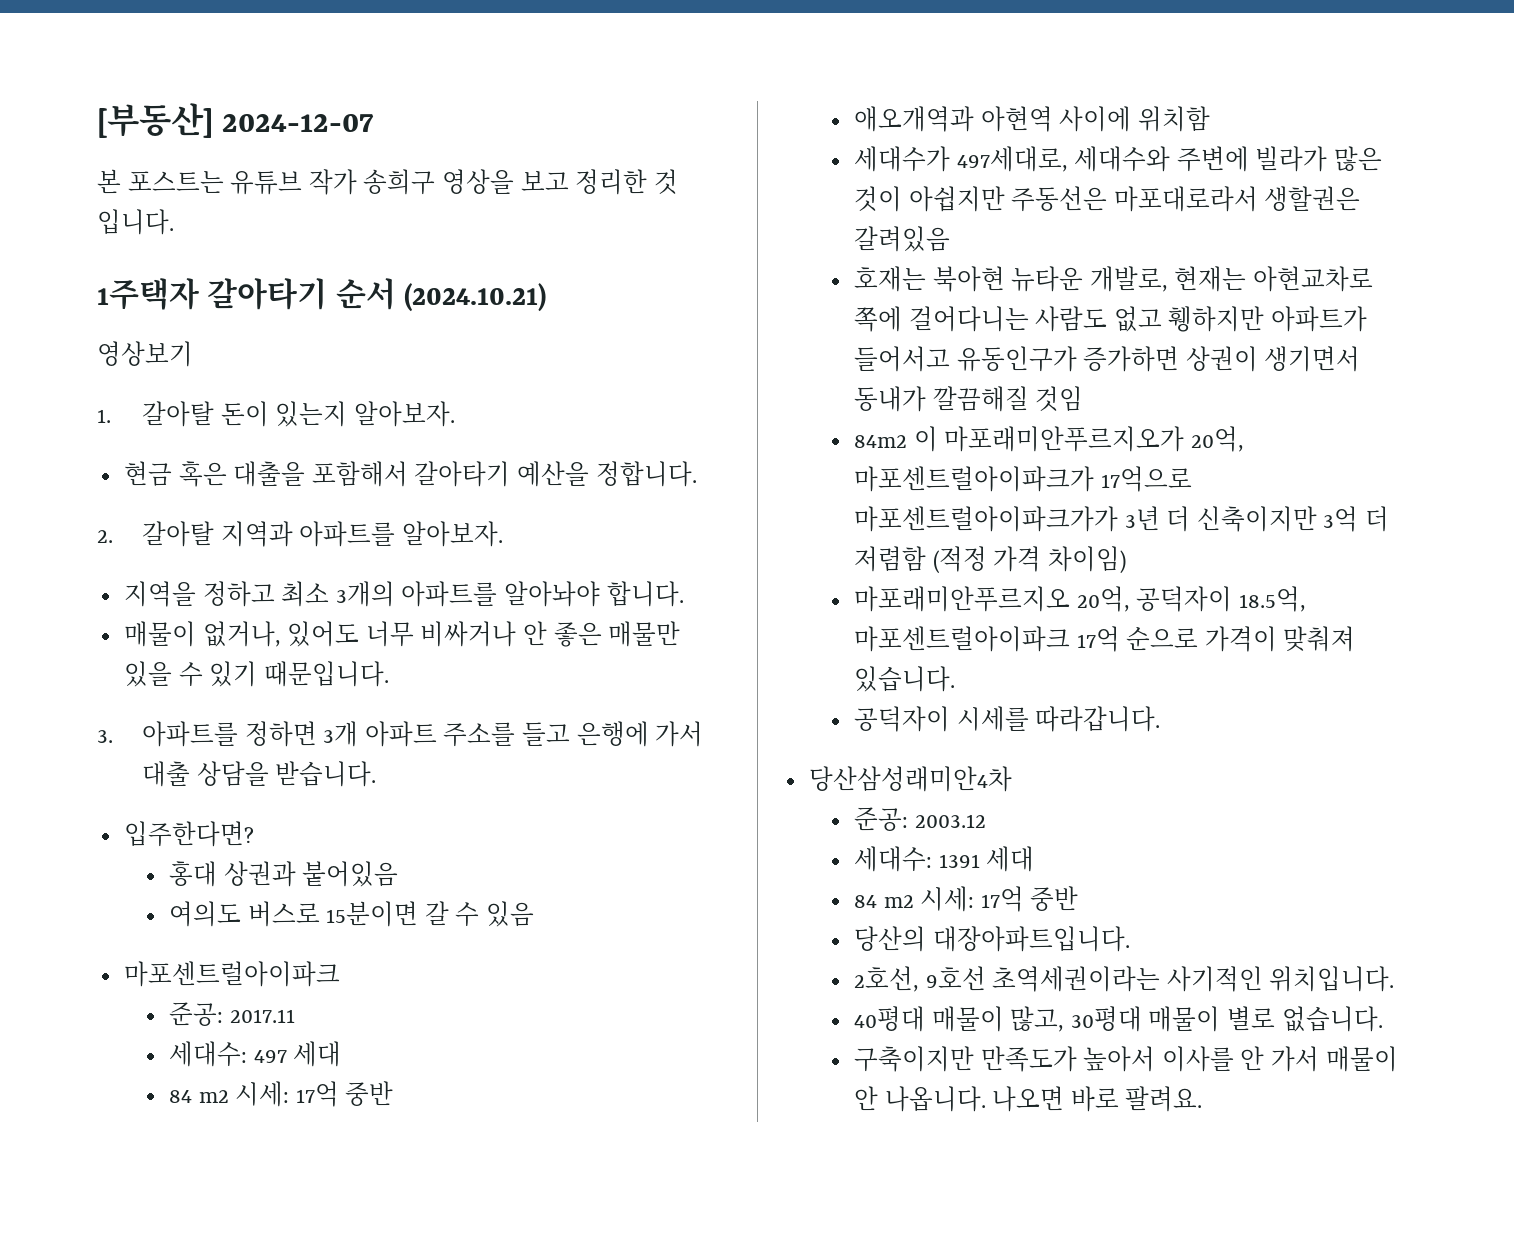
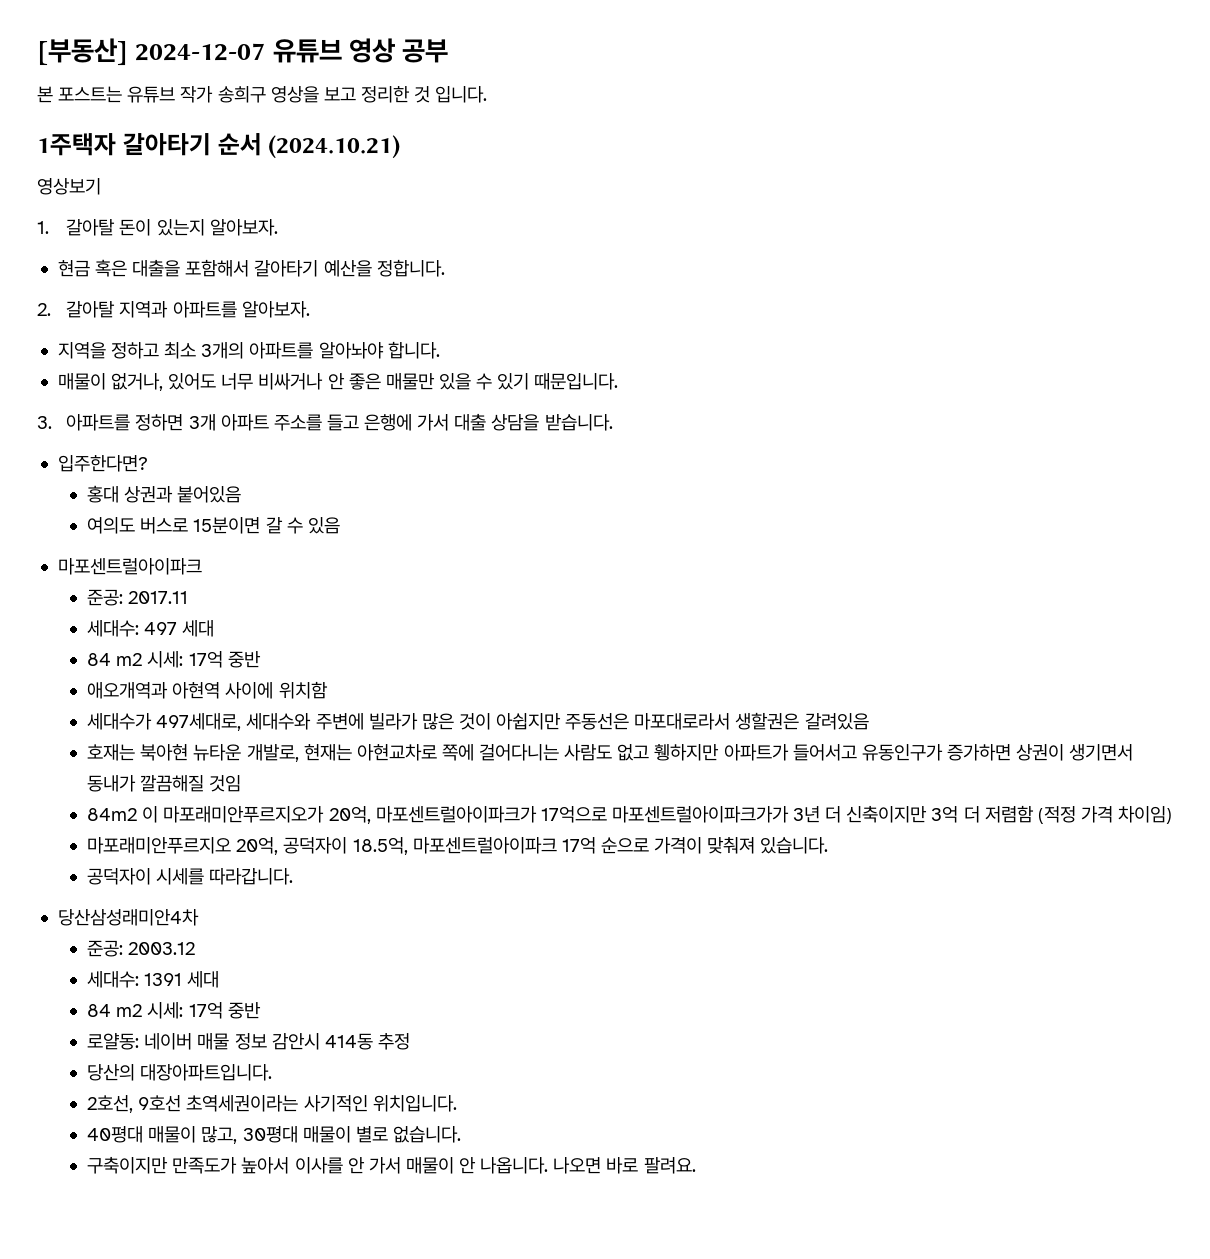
- [부동산] 2024-12-07
+ [부동산] 2024-12-07 유튜브 영상 공부
+ 로얄동: 네이버 매물 정보 감안시 414동 추정

